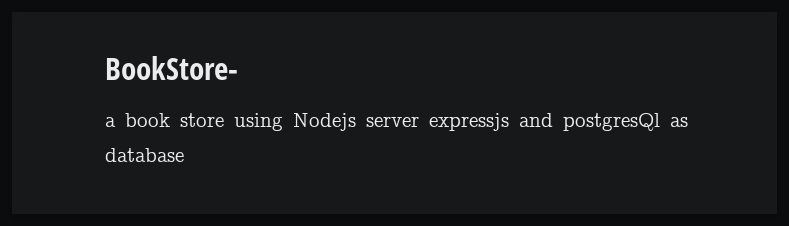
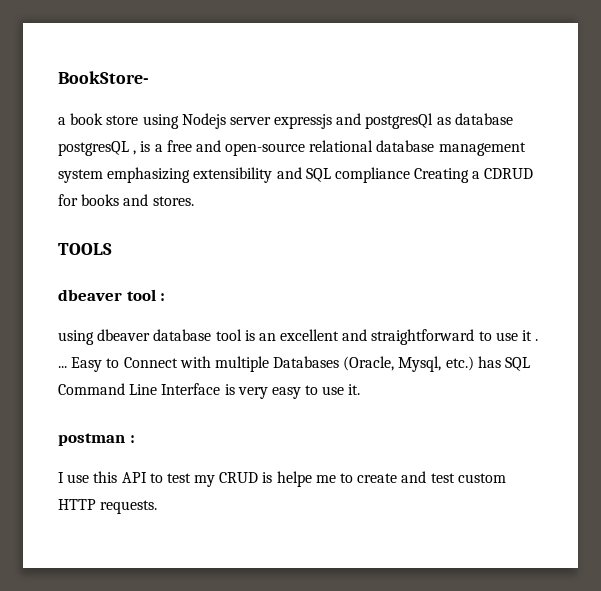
- a book store using Nodejs server expressjs and postgresQl as database
+ a book store using Nodejs server expressjs and postgresQl as database postgresQL , is a free and open-source relational database management system emphasizing extensibility and SQL compliance Creating a CDRUD for books and stores.
+ TOOLS
+ dbeaver tool :
+ using dbeaver database tool is an excellent and straightforward to use it . ... Easy to Connect with multiple Databases (Oracle, Mysql, etc.) has SQL Command Line Interface is very easy to use it.
+ postman :
+ I use this API to test my CRUD is helpe me to create and test custom HTTP requests.

